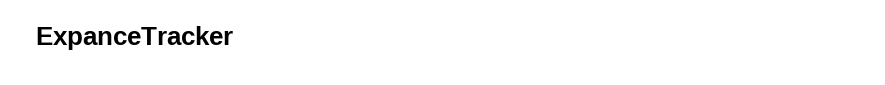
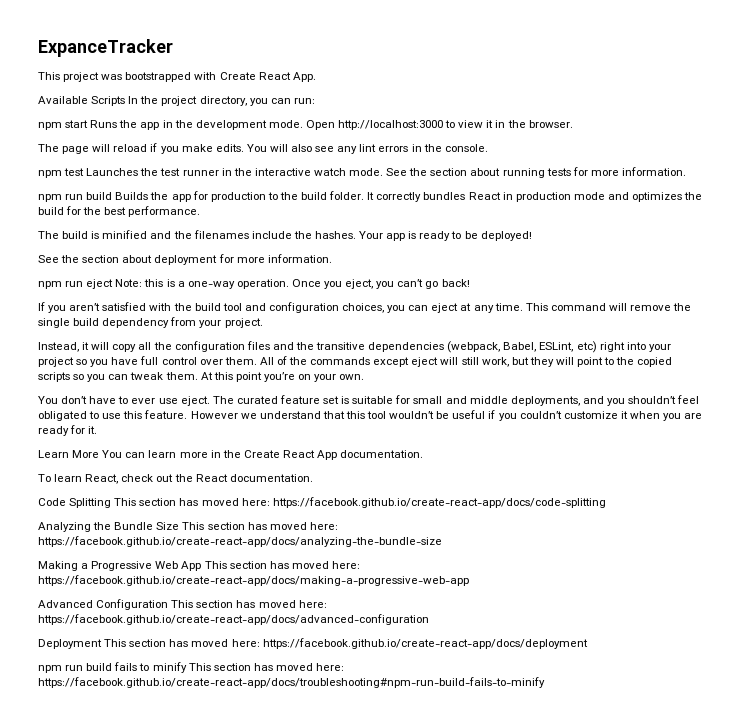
+ This project was bootstrapped with Create React App.
+ Available Scripts In the project directory, you can run:
+ npm start Runs the app in the development mode. Open http://localhost:3000 to view it in the browser.
+ The page will reload if you make edits. You will also see any lint errors in the console.
+ npm test Launches the test runner in the interactive watch mode. See the section about running tests for more information.
+ npm run build Builds the app for production to the build folder. It correctly bundles React in production mode and optimizes the build for the best performance.
+ The build is minified and the filenames include the hashes. Your app is ready to be deployed!
+ See the section about deployment for more information.
+ npm run eject Note: this is a one-way operation. Once you eject, you can’t go back!
+ If you aren’t satisfied with the build tool and configuration choices, you can eject at any time. This command will remove the single build dependency from your project.
+ Instead, it will copy all the configuration files and the transitive dependencies (webpack, Babel, ESLint, etc) right into your project so you have full control over them. All of the commands except eject will still work, but they will point to the copied scripts so you can tweak them. At this point you’re on your own.
+ You don’t have to ever use eject. The curated feature set is suitable for small and middle deployments, and you shouldn’t feel obligated to use this feature. However we understand that this tool wouldn’t be useful if you couldn’t customize it when you are ready for it.
+ Learn More You can learn more in the Create React App documentation.
+ To learn React, check out the React documentation.
+ Code Splitting This section has moved here: https://facebook.github.io/create-react-app/docs/code-splitting
+ Analyzing the Bundle Size This section has moved here: https://facebook.github.io/create-react-app/docs/analyzing-the-bundle-size
+ Making a Progressive Web App This section has moved here: https://facebook.github.io/create-react-app/docs/making-a-progressive-web-app
+ Advanced Configuration This section has moved here: https://facebook.github.io/create-react-app/docs/advanced-configuration
+ Deployment This section has moved here: https://facebook.github.io/create-react-app/docs/deployment
+ npm run build fails to minify This section has moved here: https://facebook.github.io/create-react-app/docs/troubleshooting#npm-run-build-fails-to-minify

